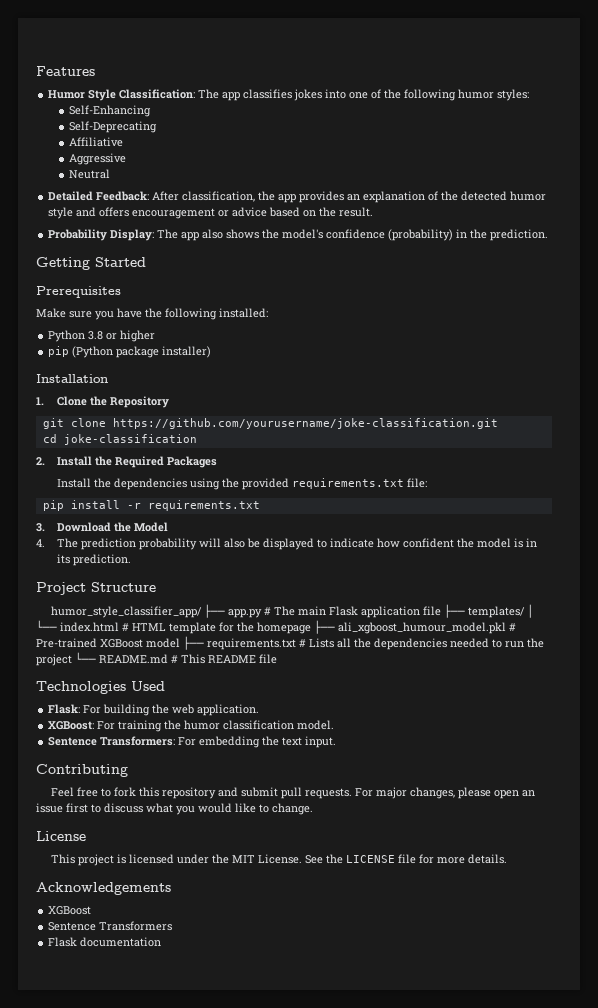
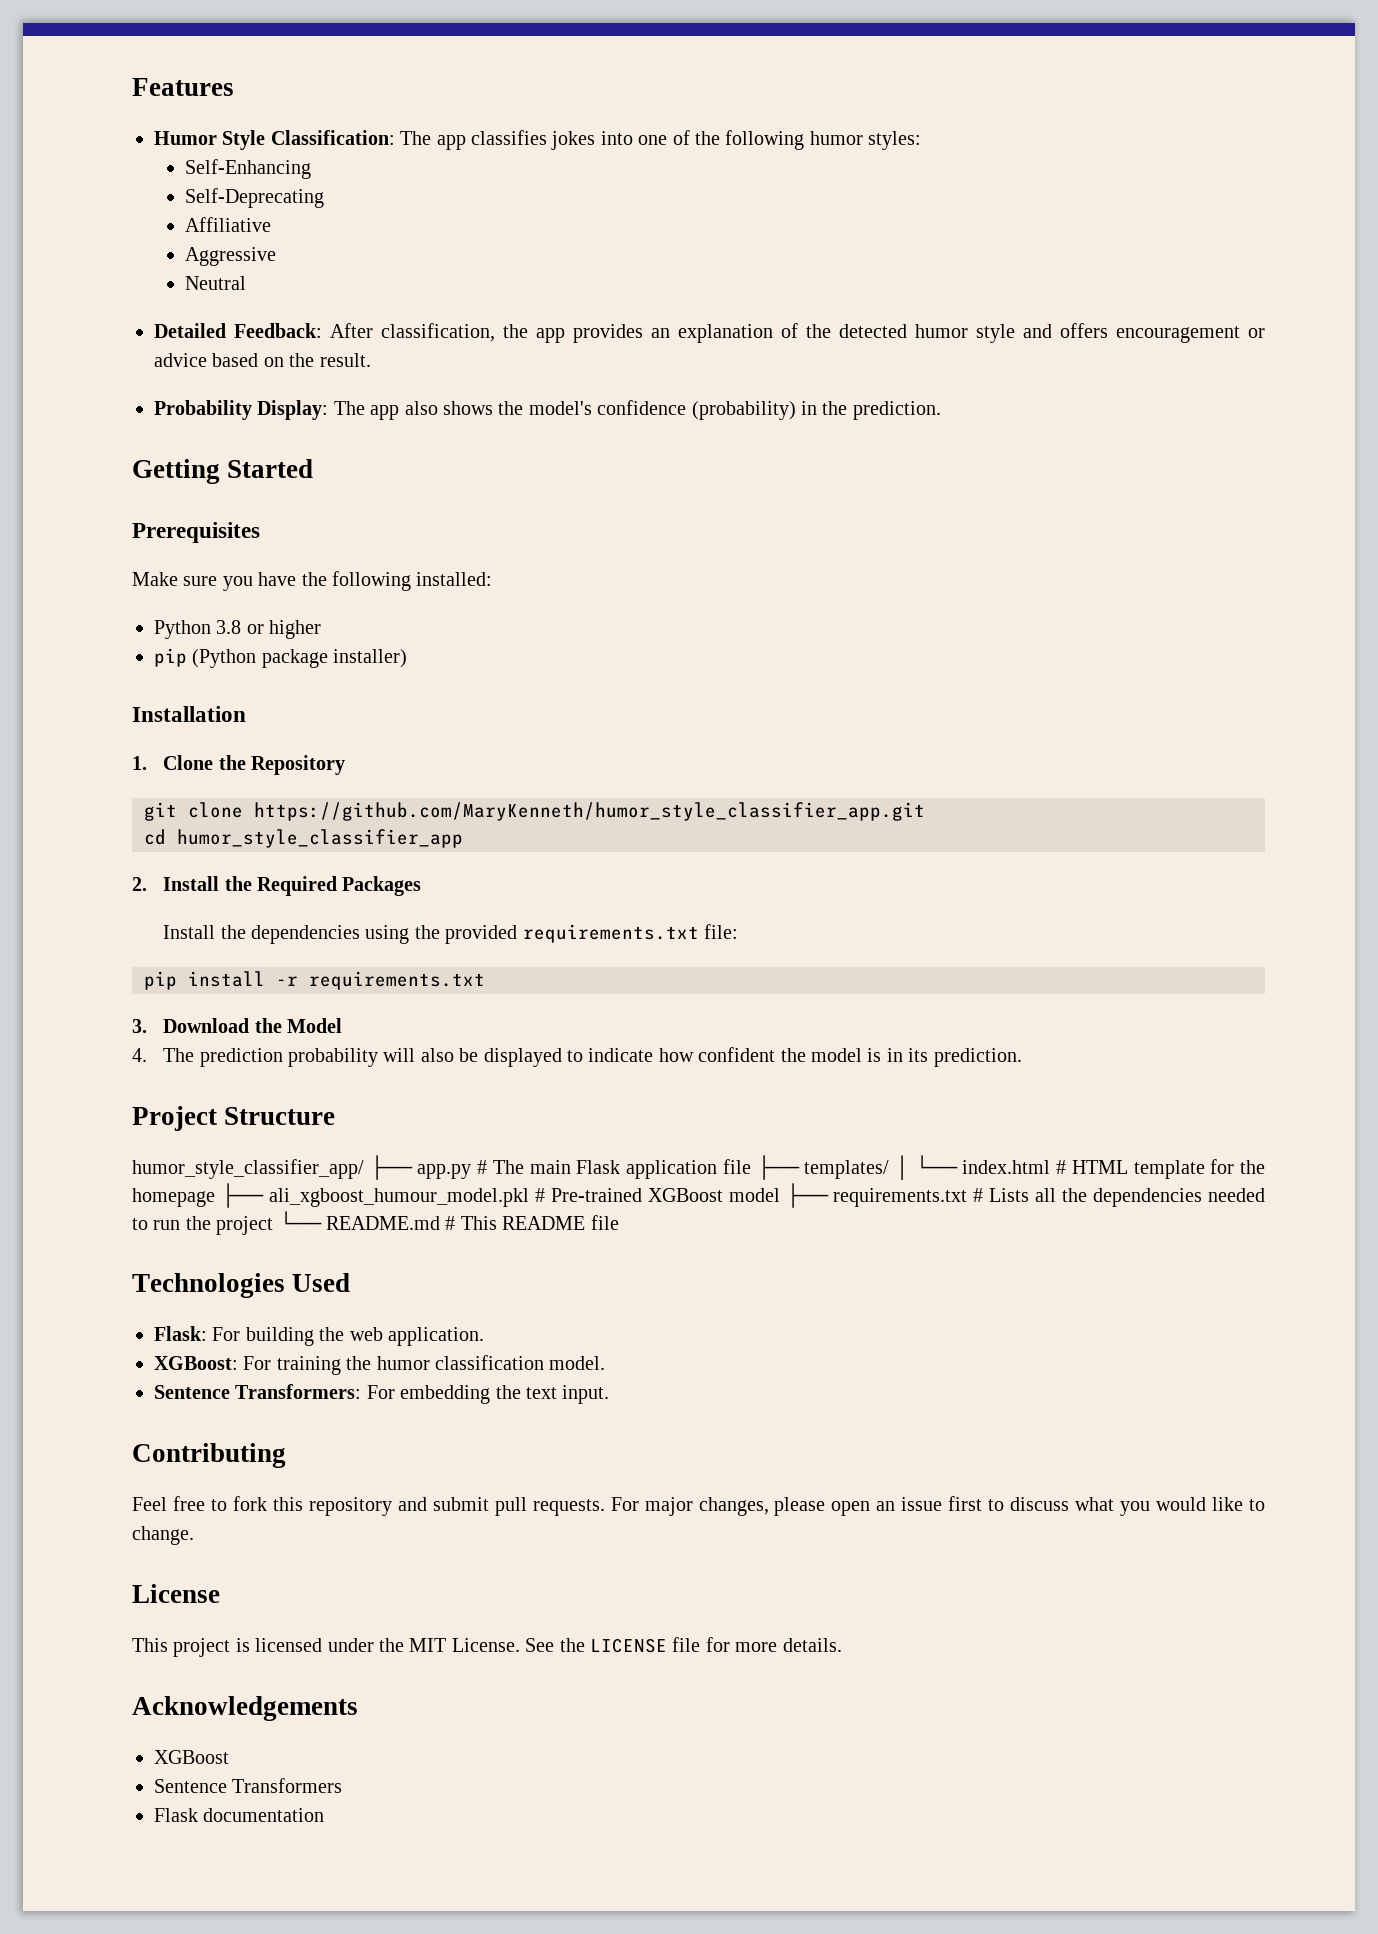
- git clone https://github.com/yourusername/joke-classification.git
+ git clone https://github.com/MaryKenneth/humor_style_classifier_app.git
- cd joke-classification
+ cd humor_style_classifier_app

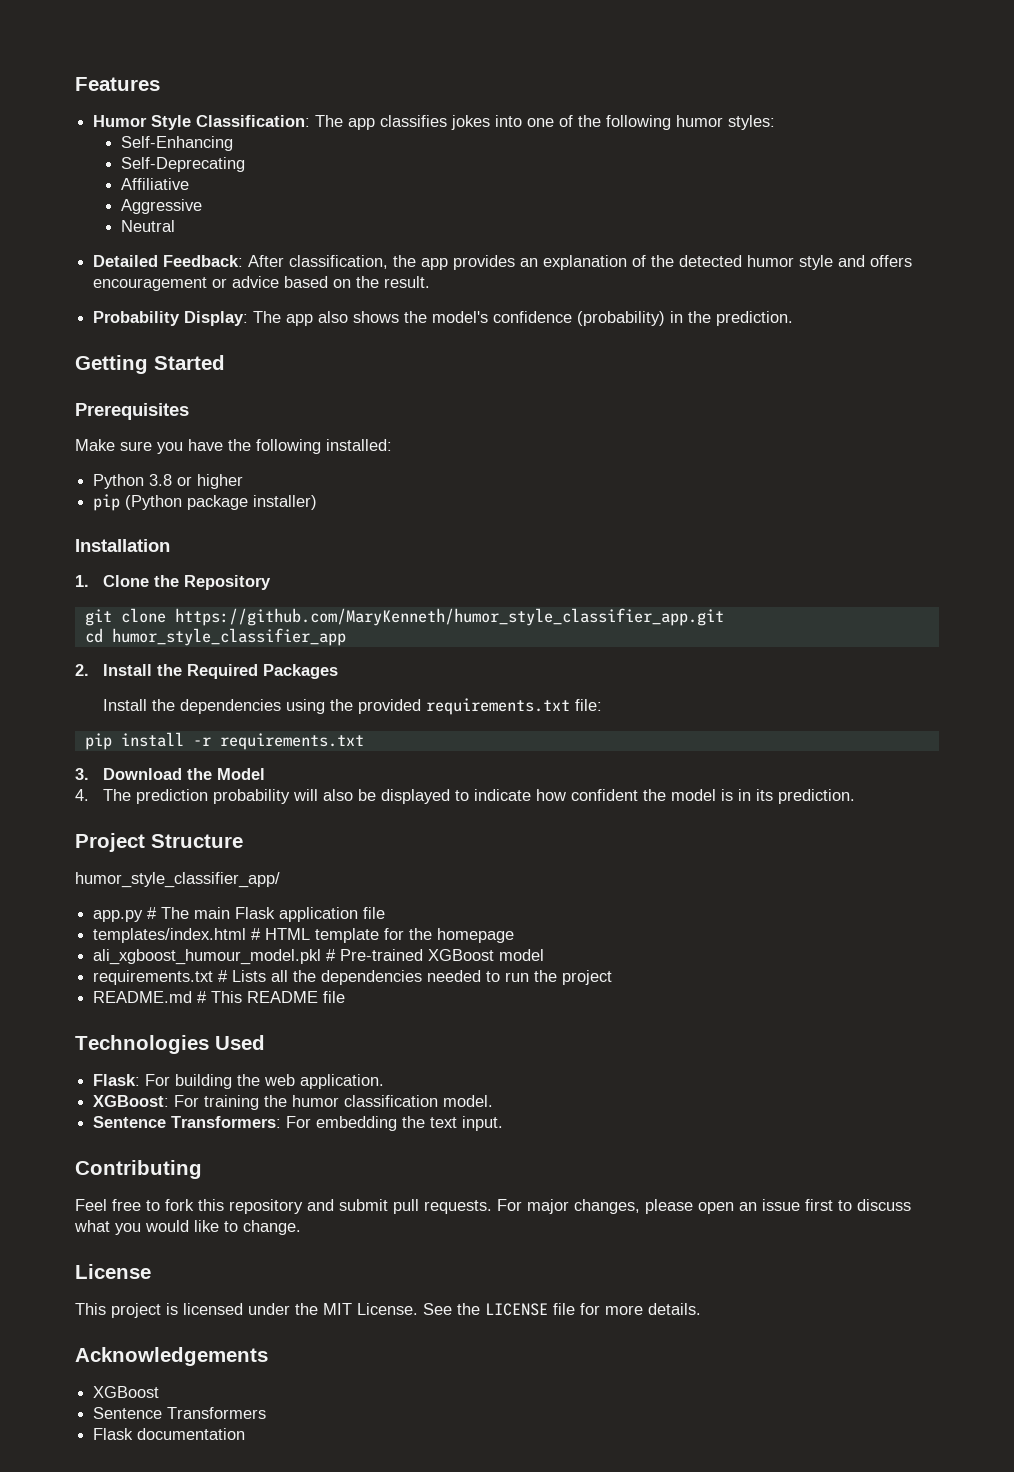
- humor_style_classifier_app/ ├── app.py # The main Flask application file ├── templates/ │ └── index.html # HTML template for the homepage ├── ali_xgboost_humour_model.pkl # Pre-trained XGBoost model ├── requirements.txt # Lists all the dependencies needed to run the project └── README.md # This README file
+ humor_style_classifier_app/
+ app.py # The main Flask application file
+ templates/index.html # HTML template for the homepage
+ ali_xgboost_humour_model.pkl # Pre-trained XGBoost model
+ requirements.txt # Lists all the dependencies needed to run the project
+ README.md # This README file

